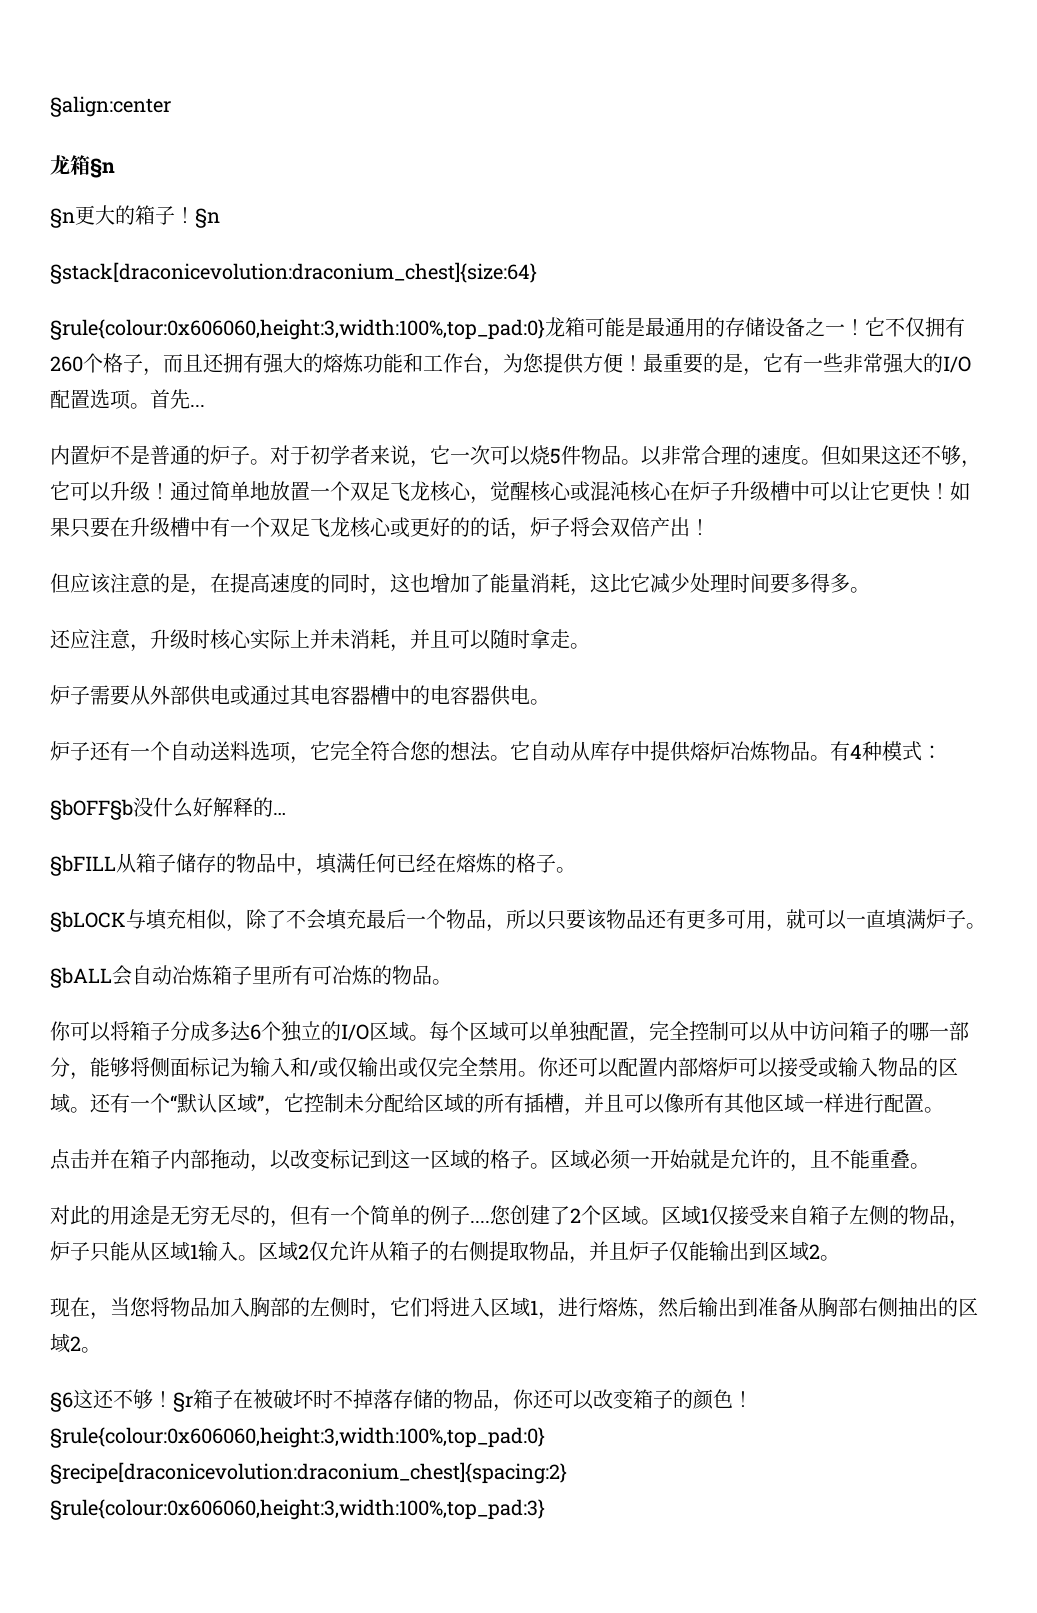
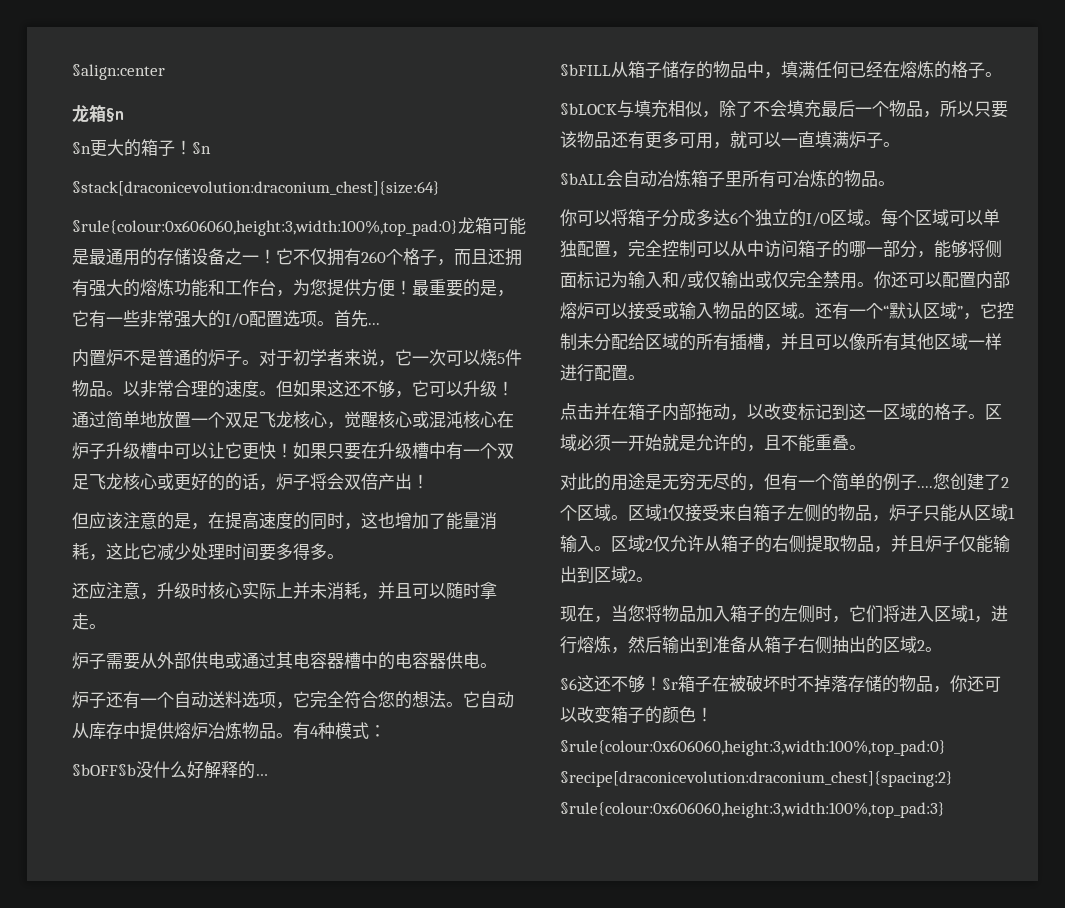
- 现在，当您将物品加入胸部的左侧时，它们将进入区域1，进行熔炼，然后输出到准备从胸部右侧抽出的区域2。
+ 现在，当您将物品加入箱子的左侧时，它们将进入区域1，进行熔炼，然后输出到准备从箱子右侧抽出的区域2。

